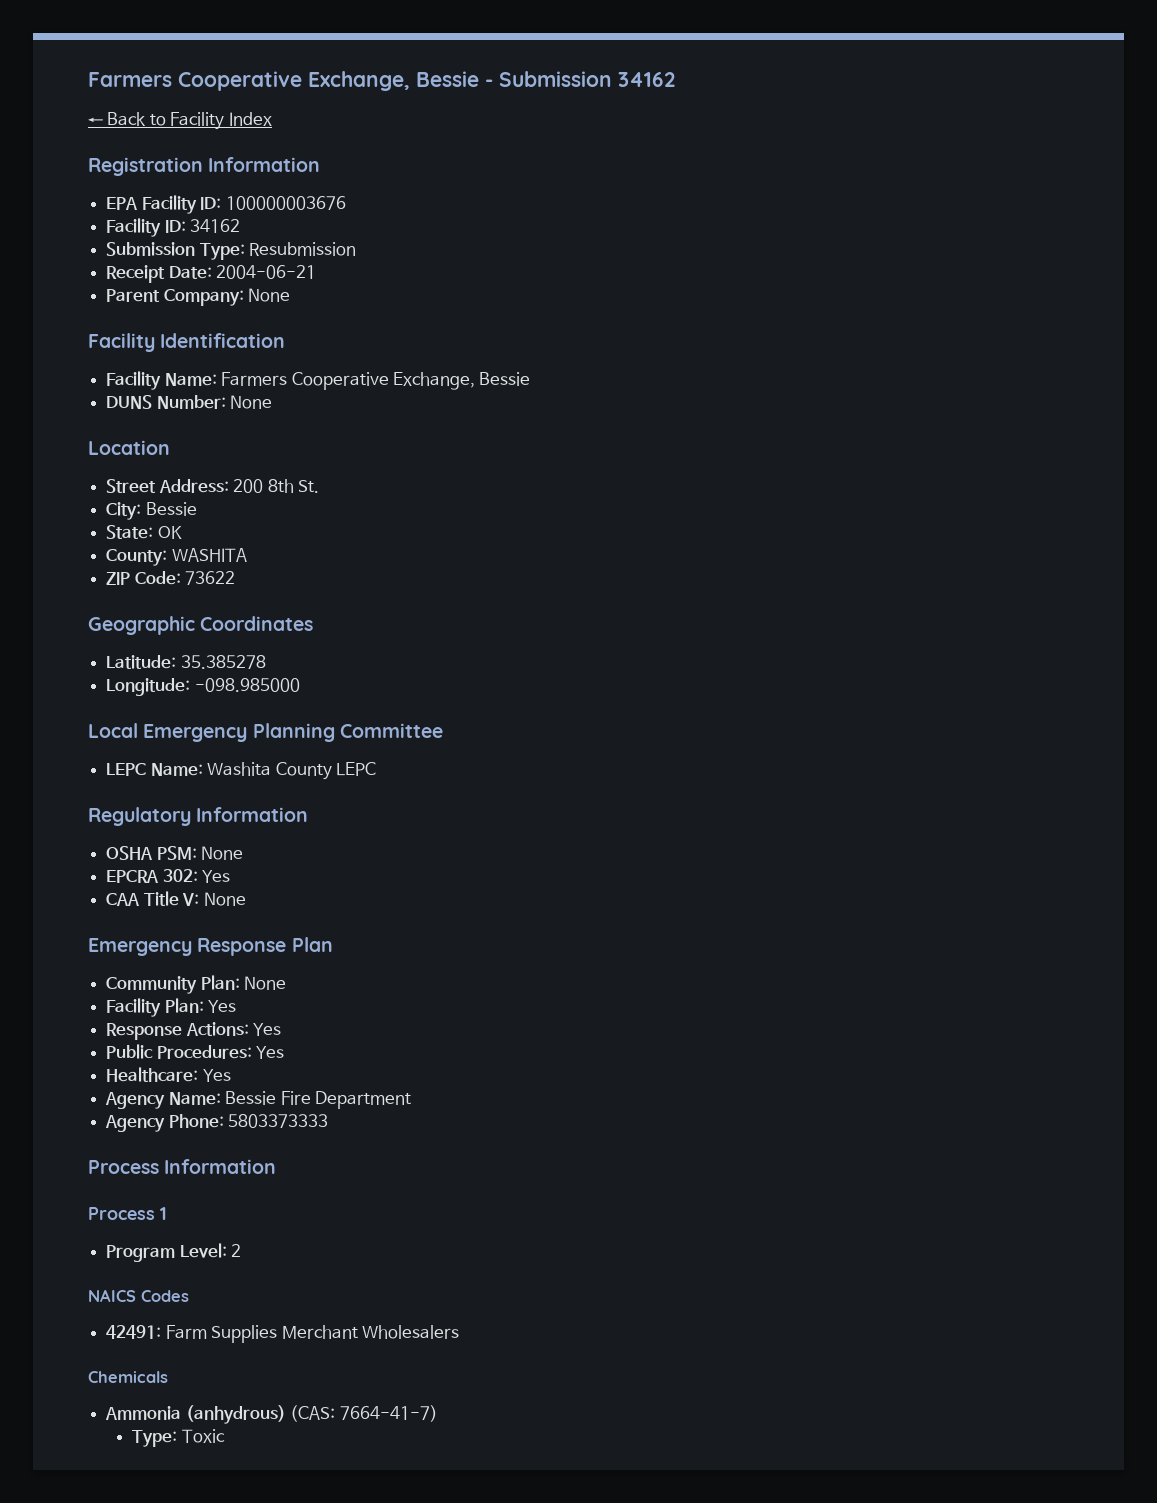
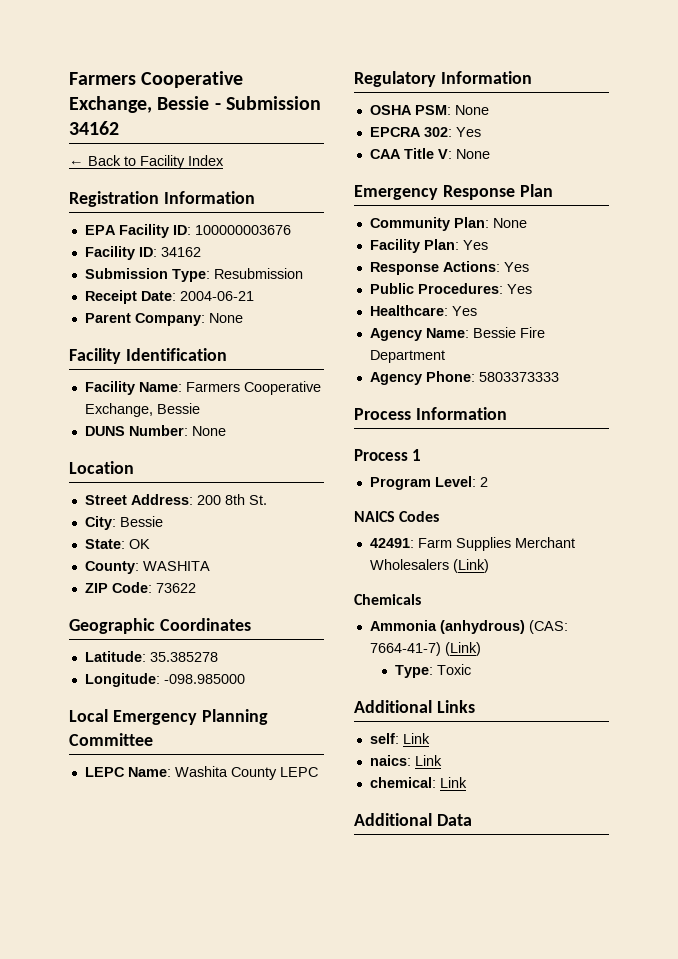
- 42491: Farm Supplies Merchant Wholesalers
+ 42491: Farm Supplies Merchant Wholesalers (Link)
- Ammonia (anhydrous) (CAS: 7664-41-7)
+ Ammonia (anhydrous) (CAS: 7664-41-7) (Link)
+ Additional Links
+ self: Link
+ naics: Link
+ chemical: Link
+ Additional Data

